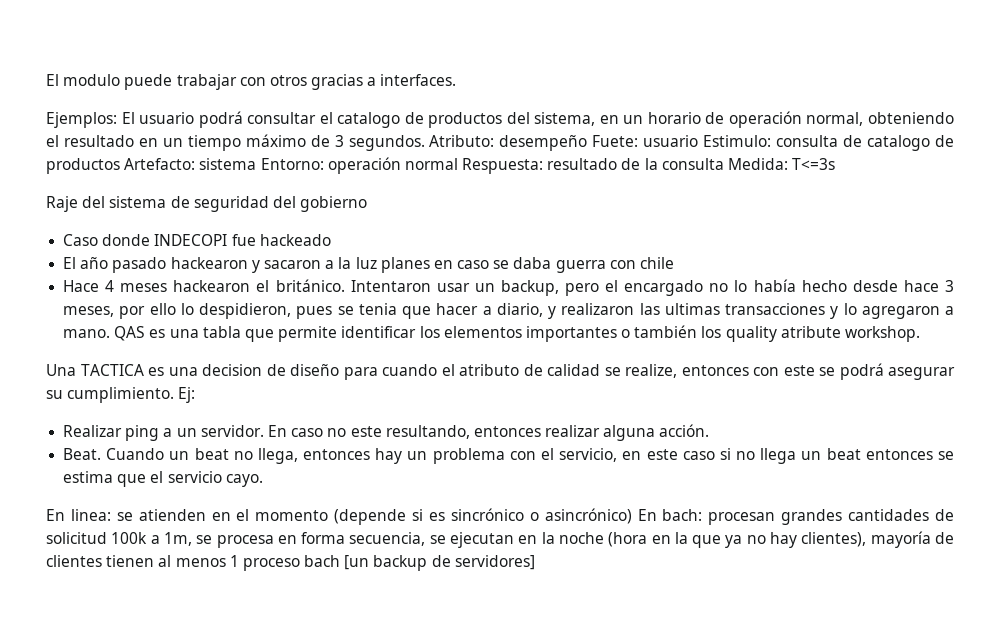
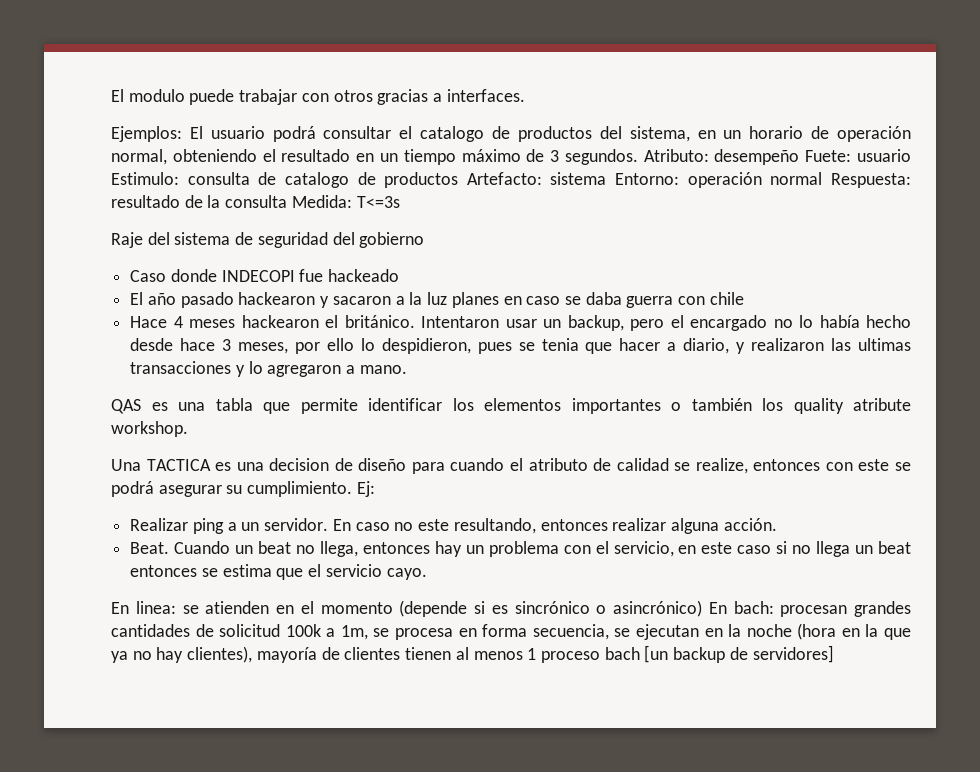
- Intentaron usar un backup, pero el encargado no lo había hecho desde hace 3 meses, por ello lo despidieron, pues se tenia que hacer a diario, y realizaron las ultimas transacciones y lo agregaron a mano. QAS es una tabla que permite identificar los elementos importantes o también los quality atribute workshop.
+ Intentaron usar un backup, pero el encargado no lo había hecho desde hace 3 meses, por ello lo despidieron, pues se tenia que hacer a diario, y realizaron las ultimas transacciones y lo agregaron a mano.
+ QAS es una tabla que permite identificar los elementos importantes o también los quality atribute workshop.

